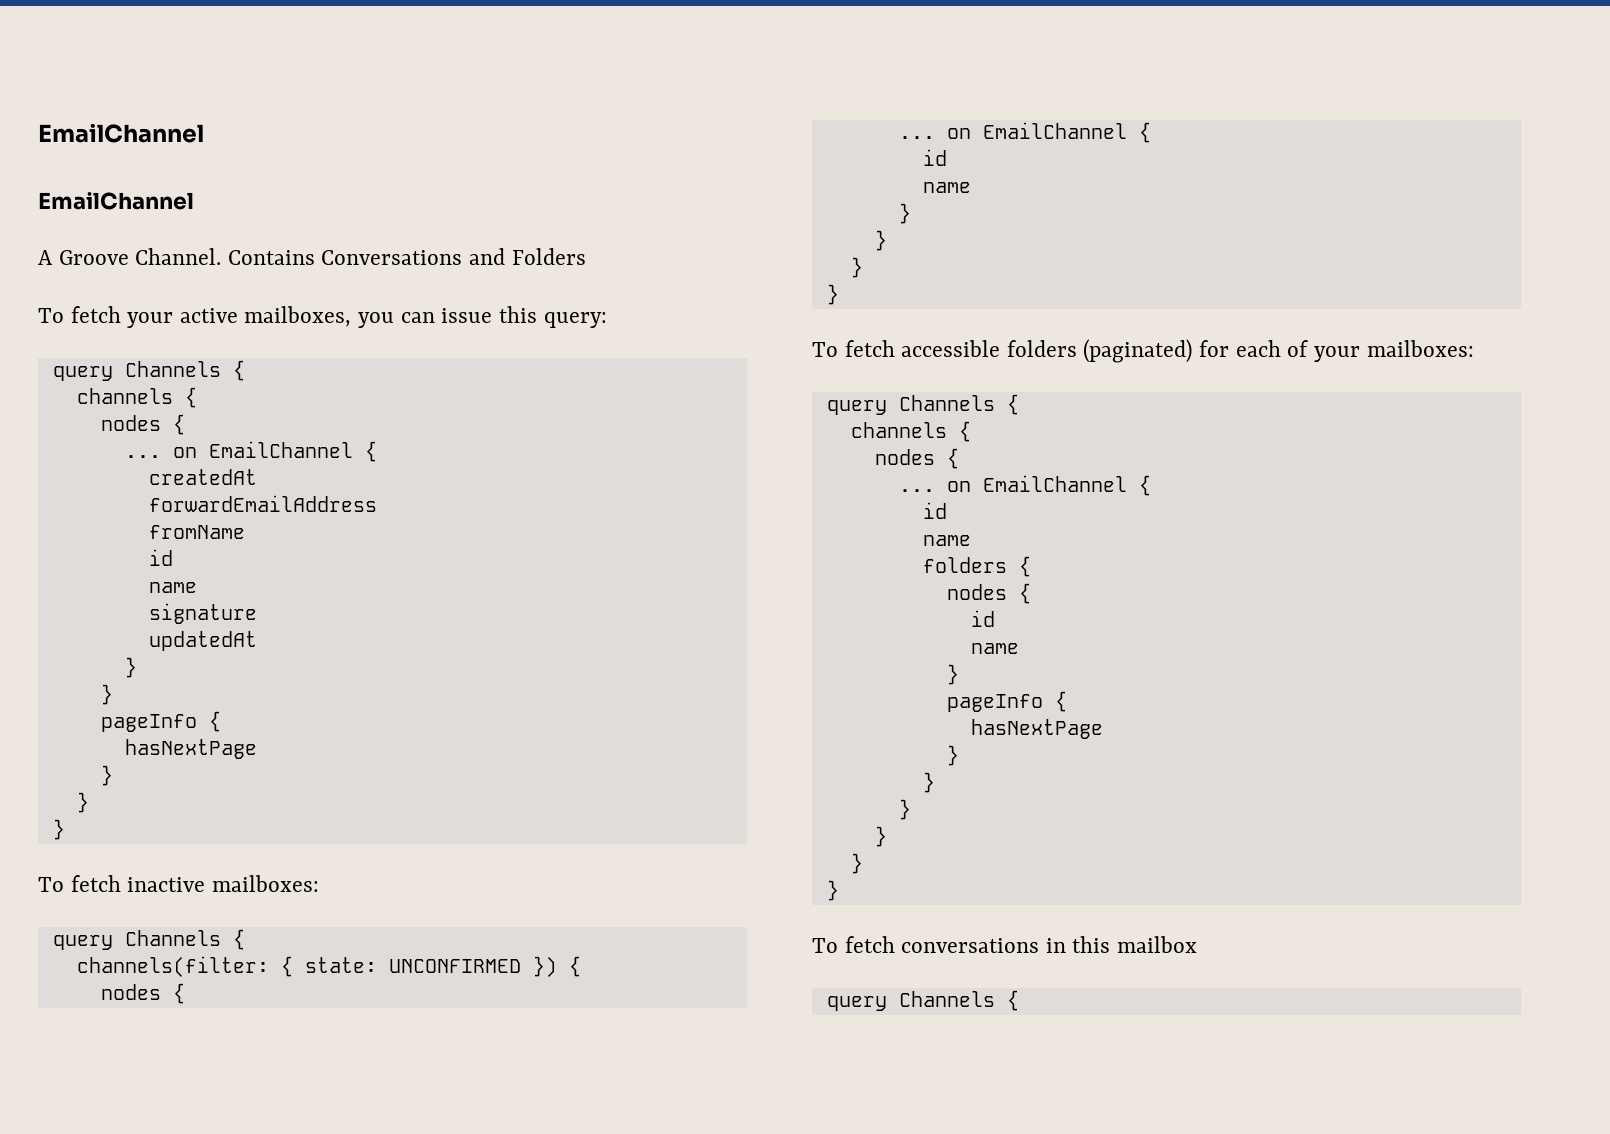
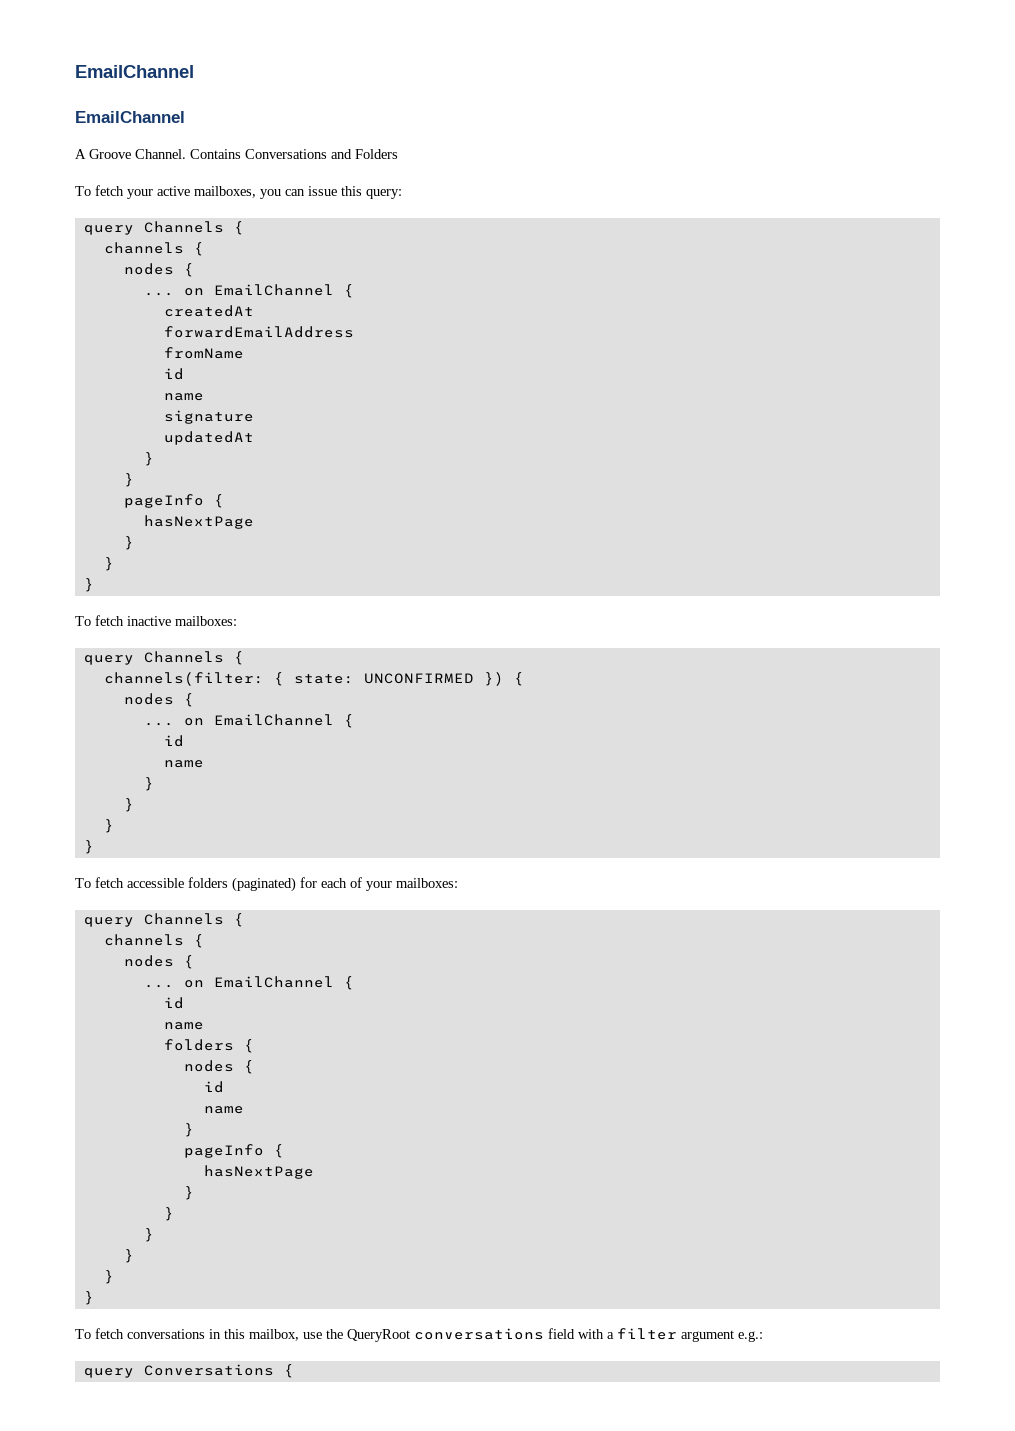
- To fetch conversations in this mailbox
- query Channels {
+ To fetch conversations in this mailbox, use the QueryRoot conversations field with a filter argument e.g.:
+ query Conversations {

